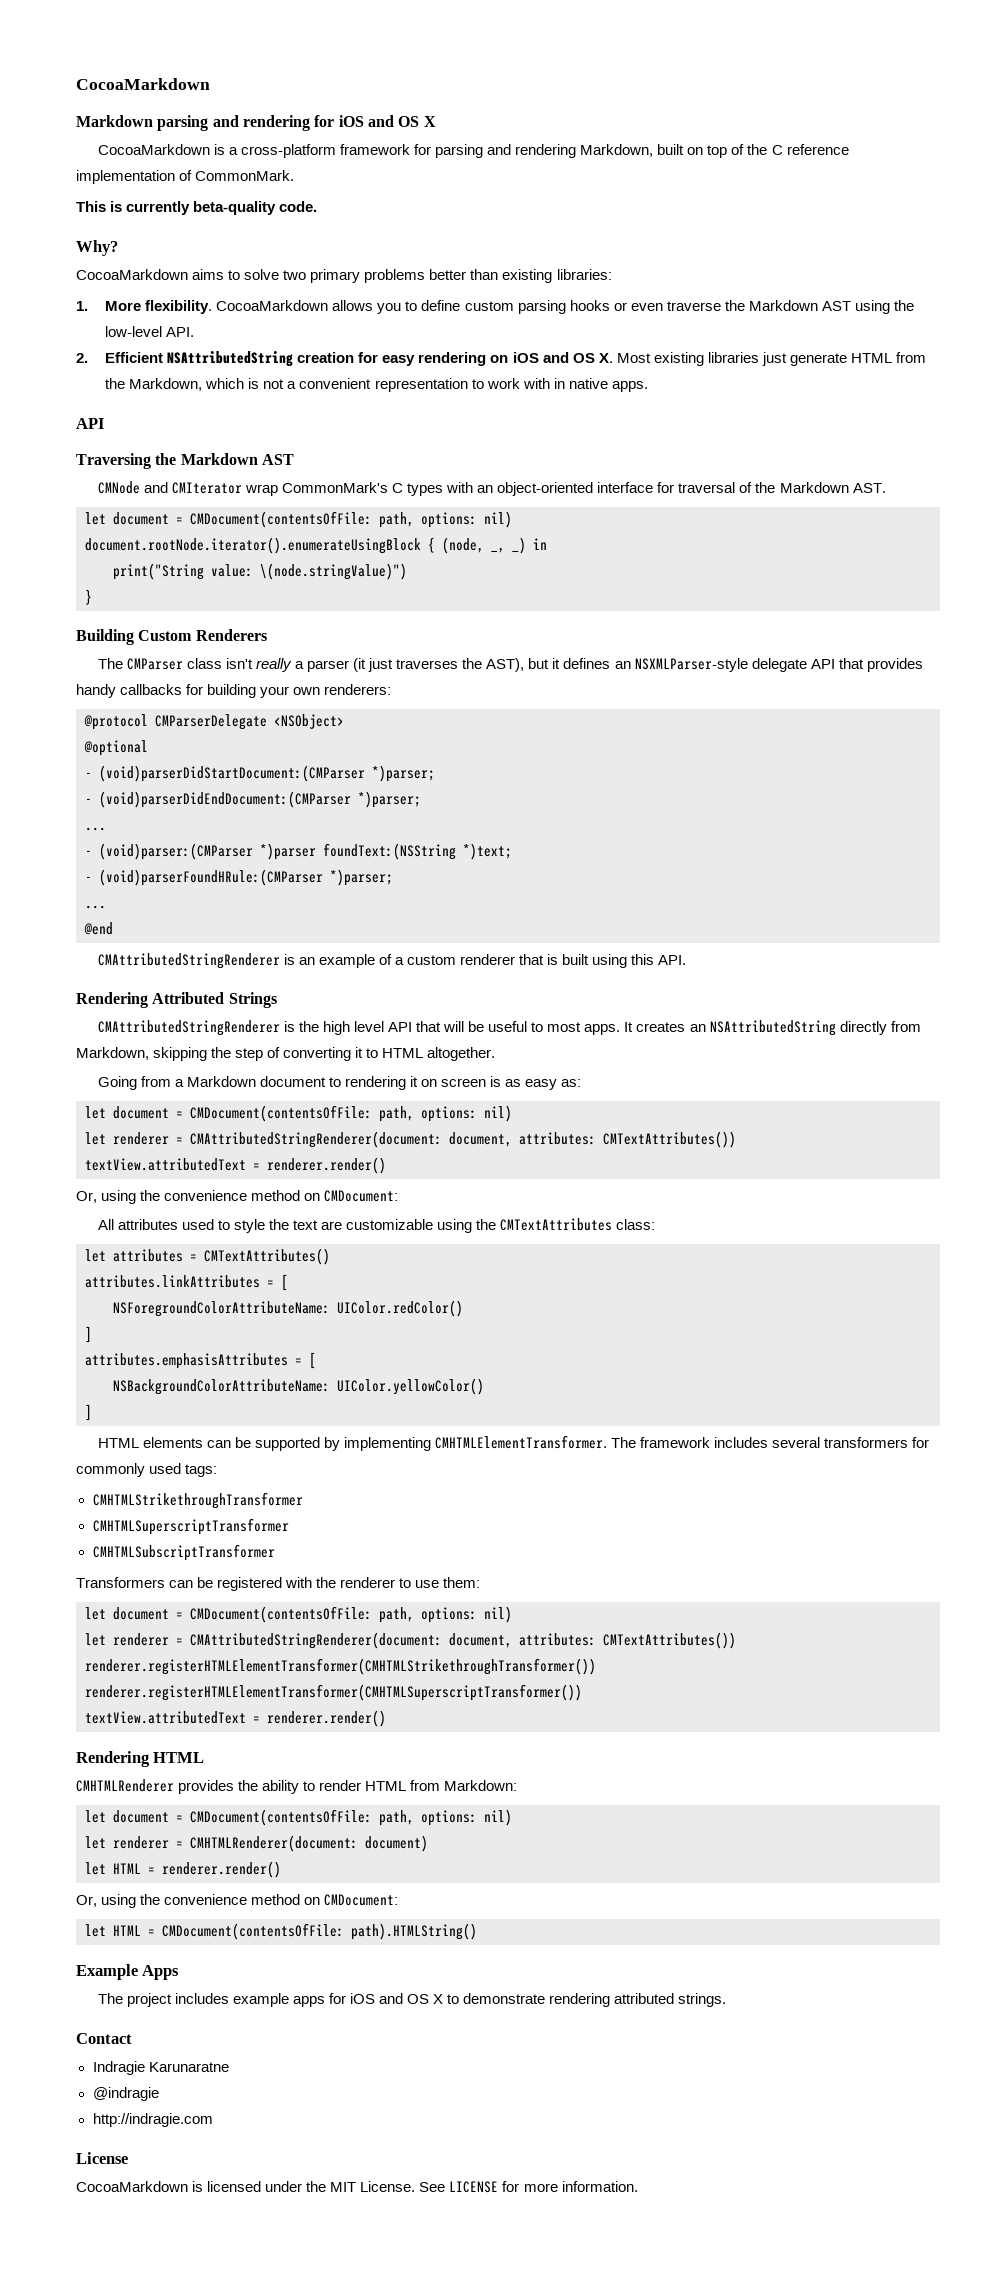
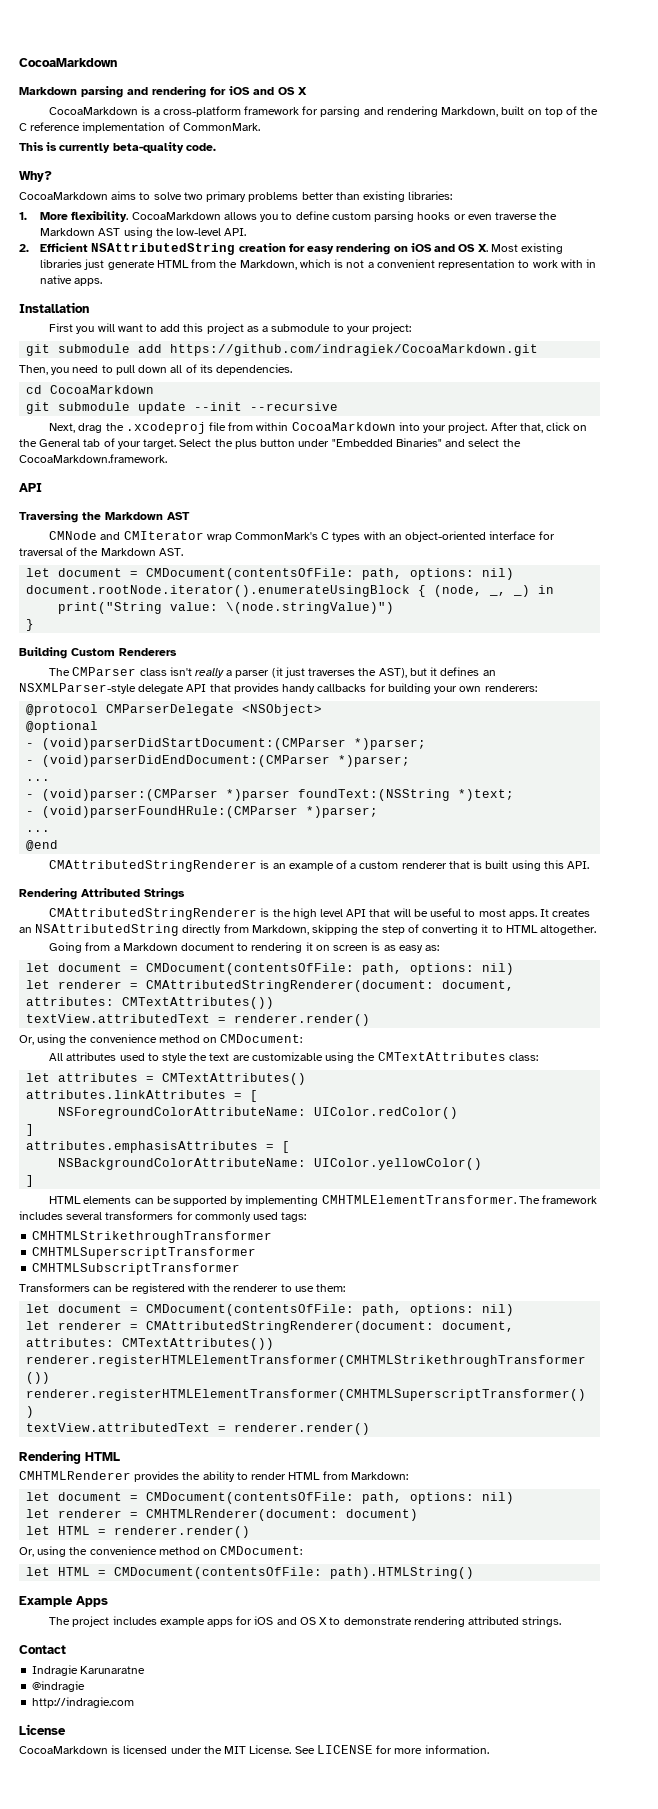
+ Installation
+ First you will want to add this project as a submodule to your project:
+ git submodule add https://github.com/indragiek/CocoaMarkdown.git
+ Then, you need to pull down all of its dependencies.
+ cd CocoaMarkdown
+ git submodule update --init --recursive
+ Next, drag the .xcodeproj file from within CocoaMarkdown into your project. After that, click on the General tab of your target. Select the plus button under "Embedded Binaries" and select the CocoaMarkdown.framework.

